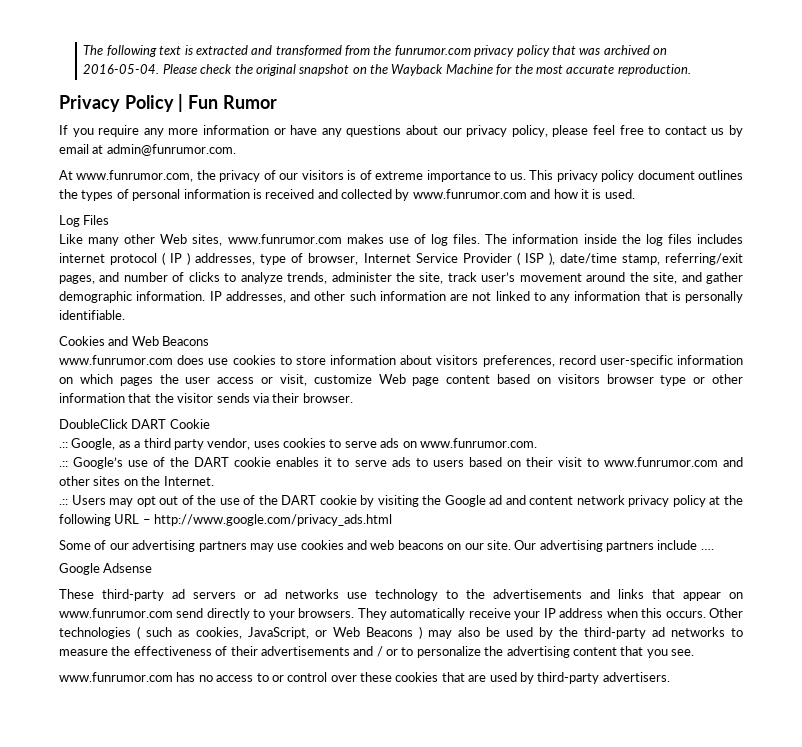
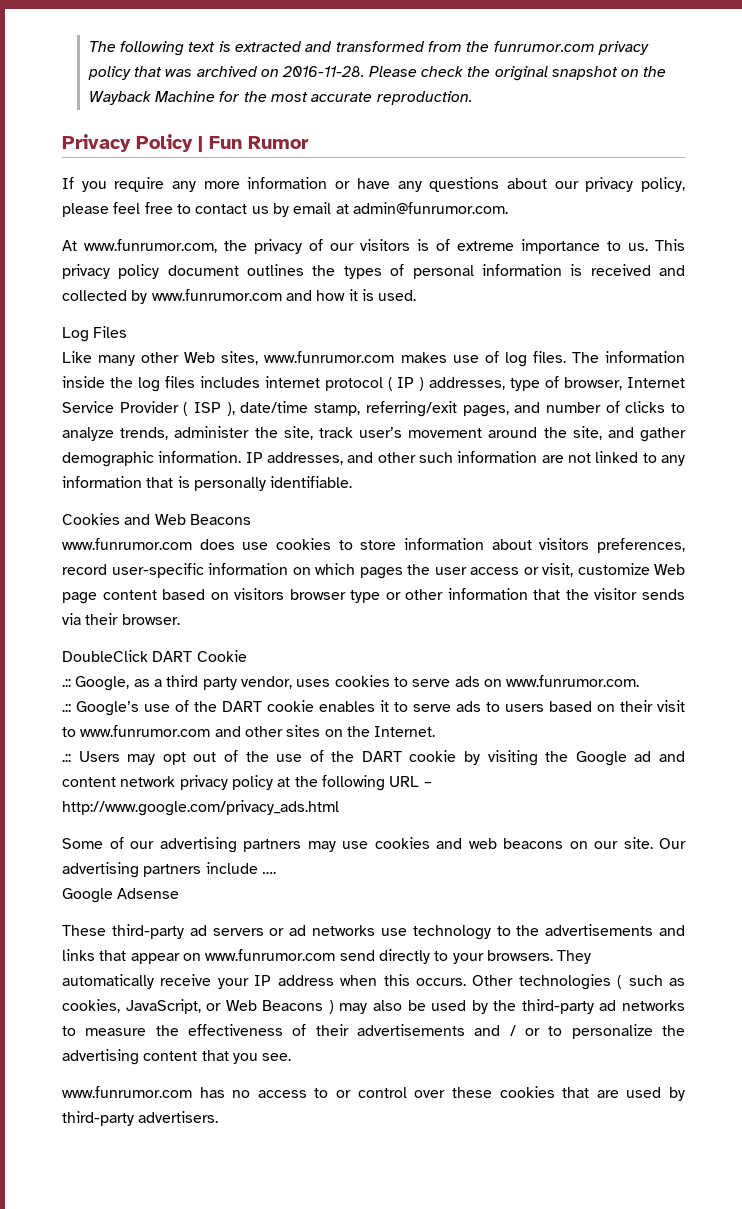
- The following text is extracted and transformed from the funrumor.com privacy policy that was archived on 2016-05-04.
+ The following text is extracted and transformed from the funrumor.com privacy policy that was archived on 2016-11-28.

